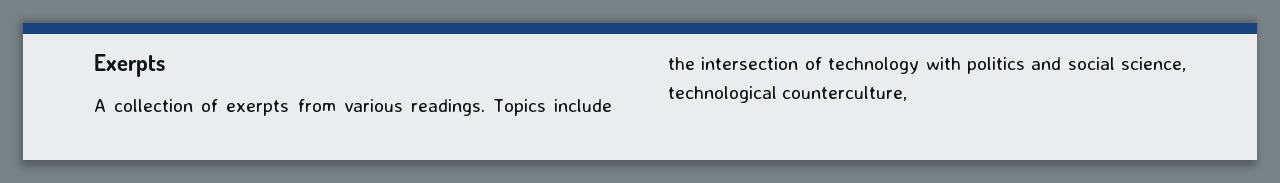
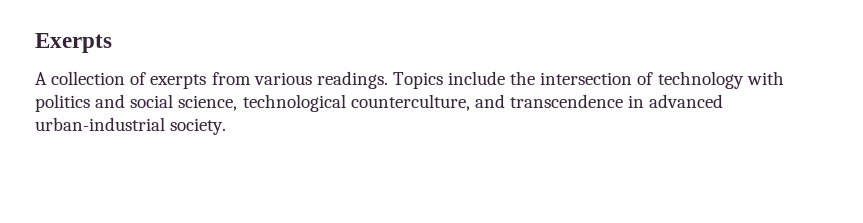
- Topics include the intersection of technology with politics and social science, technological counterculture,
+ Topics include the intersection of technology with politics and social science, technological counterculture, and transcendence in advanced urban-industrial society.

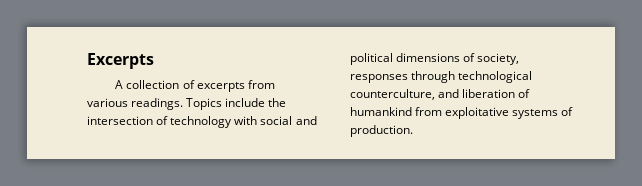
- Exerpts
+ Excerpts
- A collection of exerpts from various readings.
+ A collection of excerpts from various readings.
- Topics include the intersection of technology with politics and social science, technological counterculture, and transcendence in advanced urban-industrial society.
+ Topics include the intersection of technology with social and political dimensions of society, responses through technological counterculture, and liberation of humankind from exploitative systems of production.

